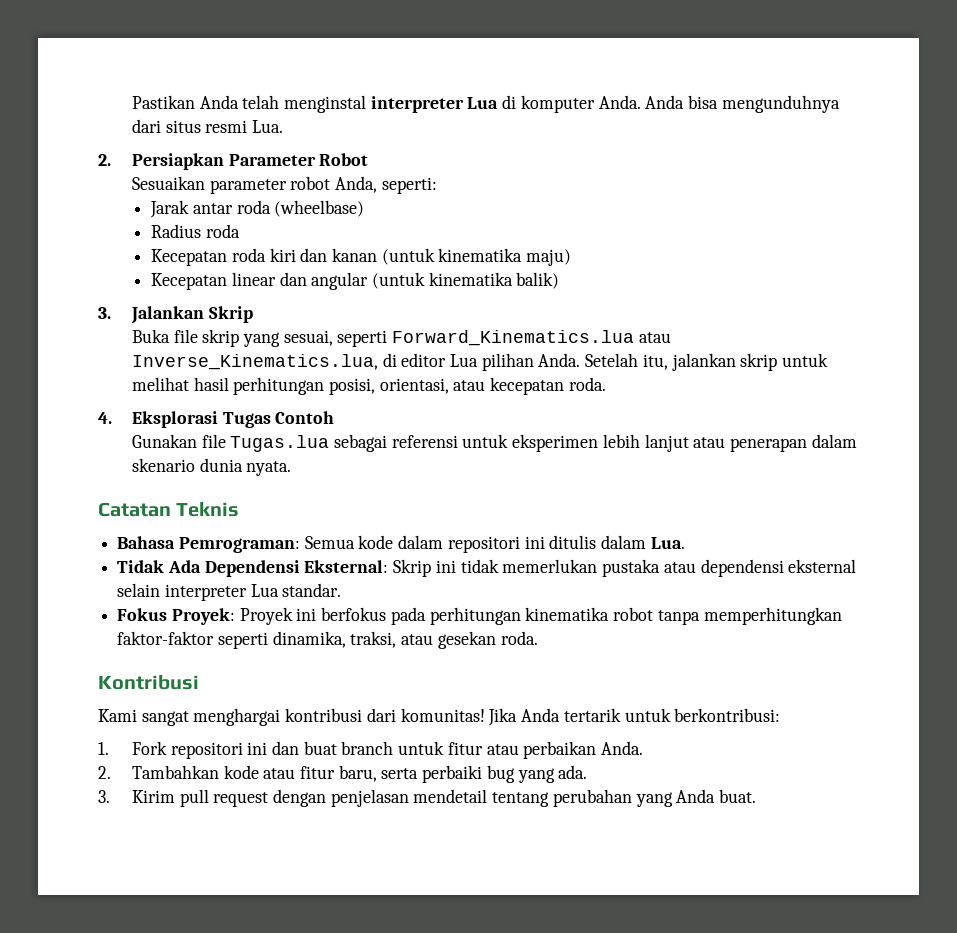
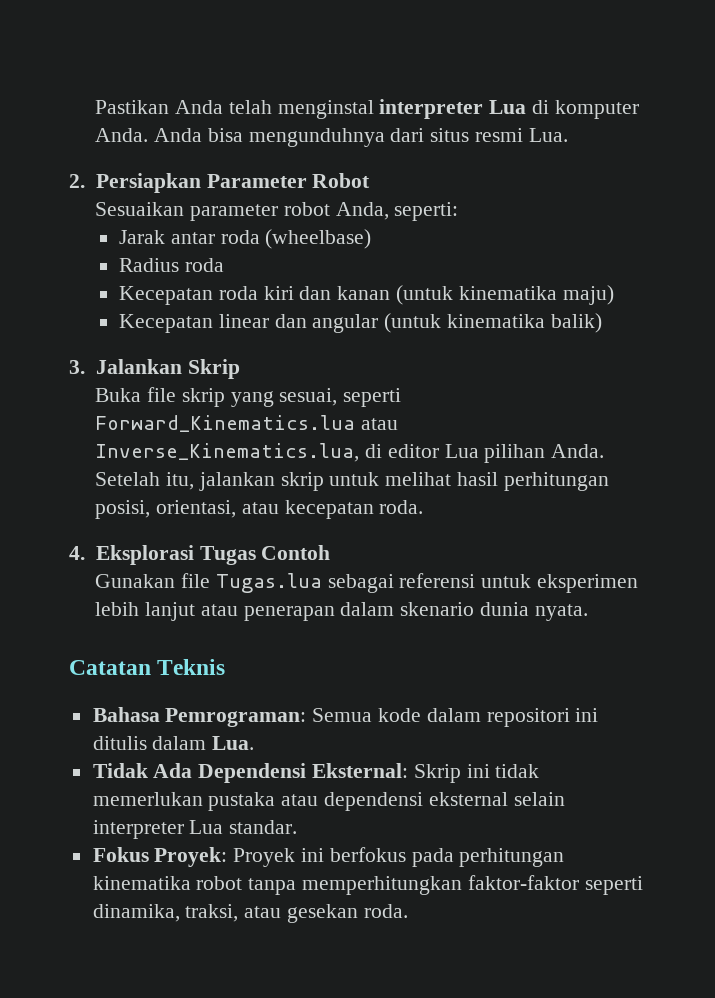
- Kontribusi
- Kami sangat menghargai kontribusi dari komunitas! Jika Anda tertarik untuk berkontribusi:
- 1. Fork repositori ini dan buat branch untuk fitur atau perbaikan Anda.
- 2. Tambahkan kode atau fitur baru, serta perbaiki bug yang ada.
- 3. Kirim pull request dengan penjelasan mendetail tentang perubahan yang Anda buat.

